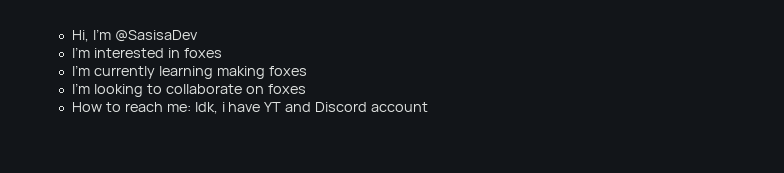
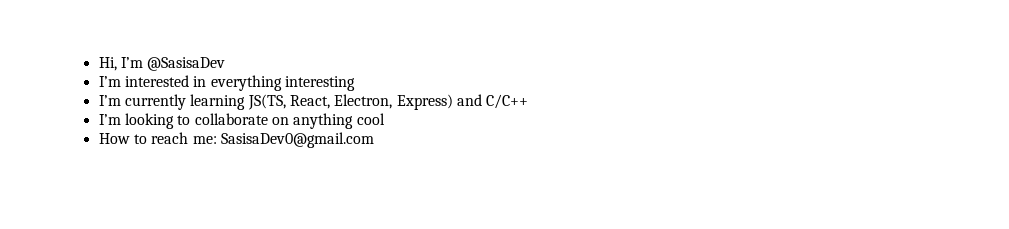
- I’m interested in foxes
+ I’m interested in everything interesting
- I’m currently learning making foxes
+ I’m currently learning JS(TS, React, Electron, Express) and C/C++
- I’m looking to collaborate on foxes
+ I’m looking to collaborate on anything cool
- How to reach me: Idk, i have YT and Discord account
+ How to reach me: SasisaDev0@gmail.com

